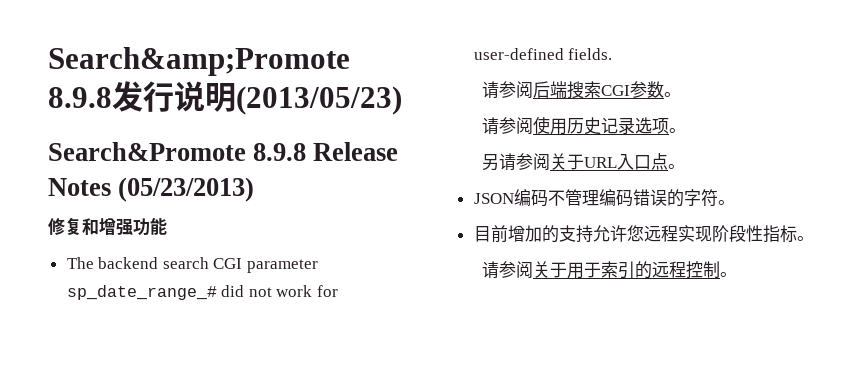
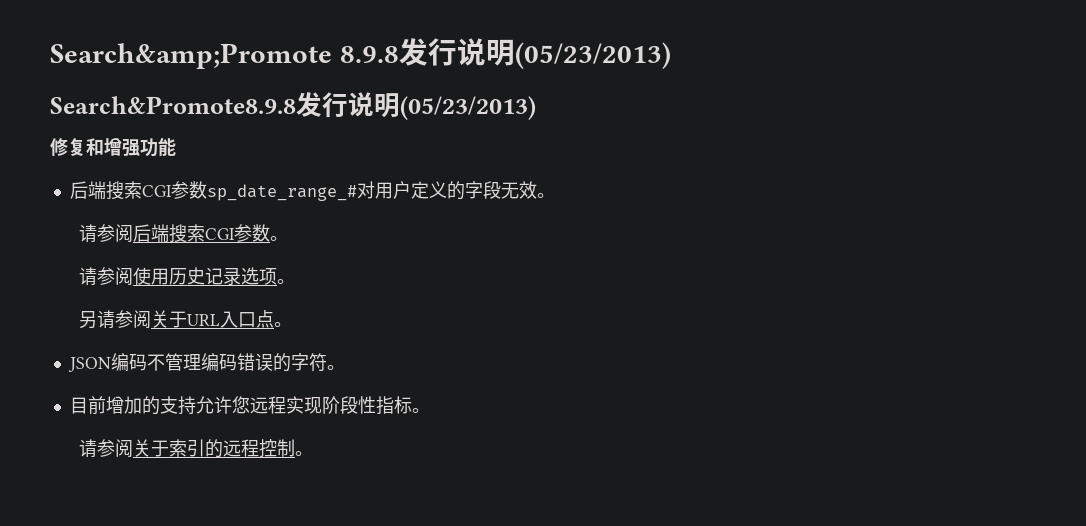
- Search&amp;Promote 8.9.8发行说明(2013/05/23)
- Search&Promote 8.9.8 Release Notes (05/23/2013)
+ Search&amp;Promote 8.9.8发行说明(05/23/2013)
+ Search&Promote8.9.8发行说明(05/23/2013)
- The backend search CGI parameter sp_date_range_# did not work for user-defined fields.
+ 后端搜索CGI参数sp_date_range_#对用户定义的字段无效。
- 请参阅关于用于索引的远程控制。
+ 请参阅关于索引的远程控制。

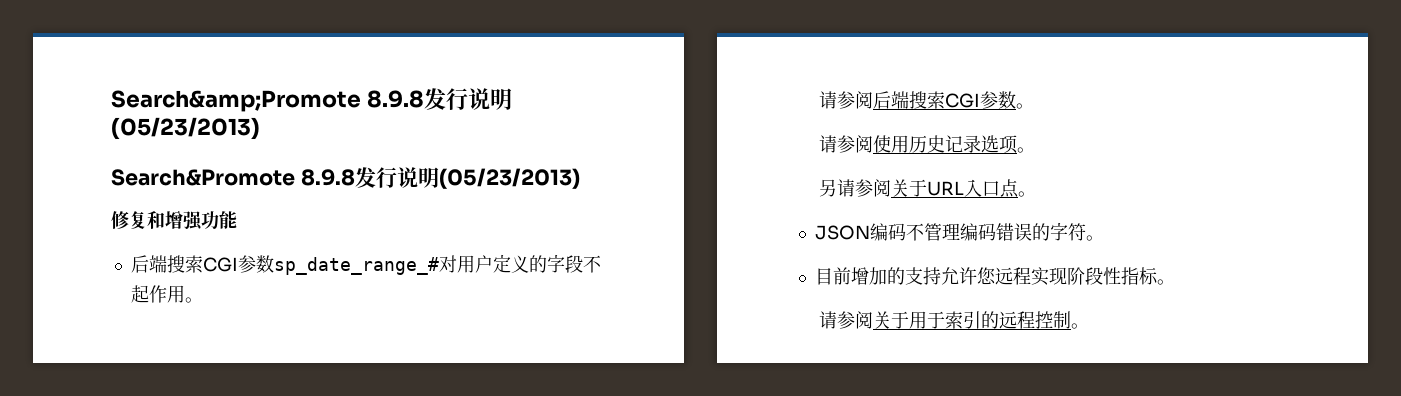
- Search&Promote8.9.8发行说明(05/23/2013)
+ Search&Promote 8.9.8发行说明(05/23/2013)
- 后端搜索CGI参数sp_date_range_#对用户定义的字段无效。
+ 后端搜索CGI参数sp_date_range_#对用户定义的字段不起作用。
- 请参阅关于索引的远程控制。
+ 请参阅关于用于索引的远程控制。

